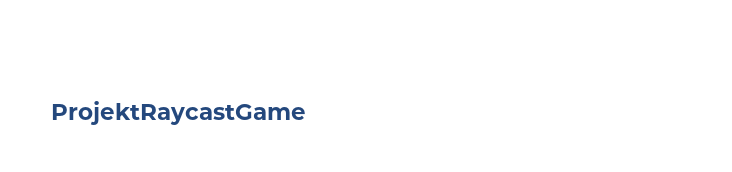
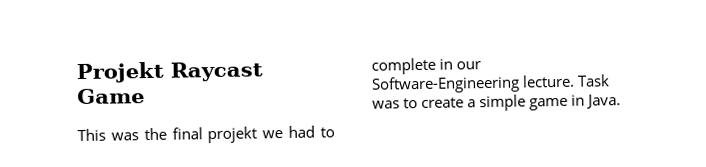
- ProjektRaycastGame
+ Projekt Raycast Game
+ This was the final projekt we had to complete in our Software-Engineering lecture. Task was to create a simple game in Java.

